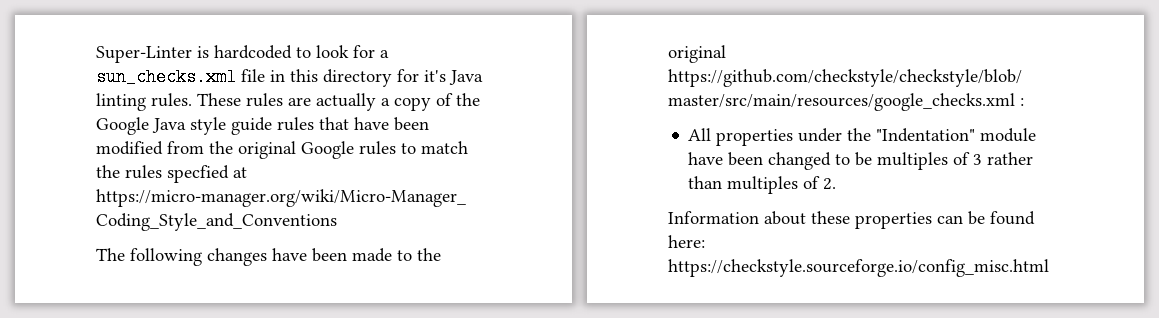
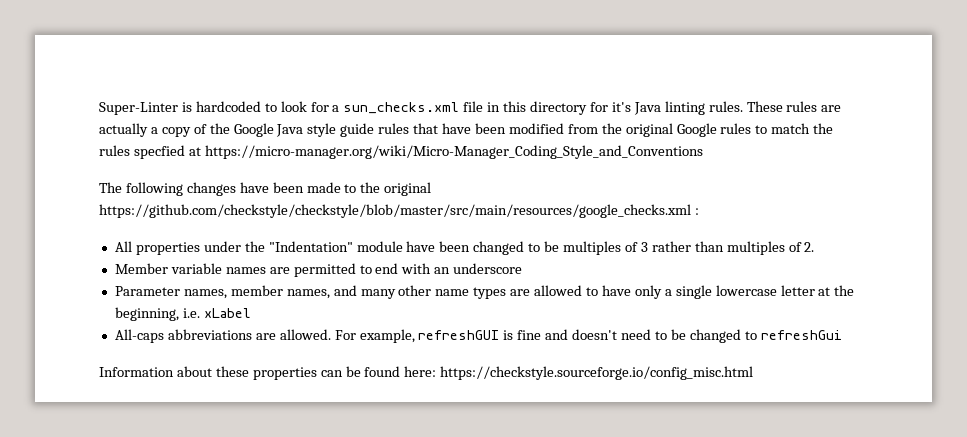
+ Member variable names are permitted to end with an underscore
+ Parameter names, member names, and many other name types are allowed to have only a single lowercase letter at the beginning, i.e. xLabel
+ All-caps abbreviations are allowed. For example, refreshGUI is fine and doesn't need to be changed to refreshGui

